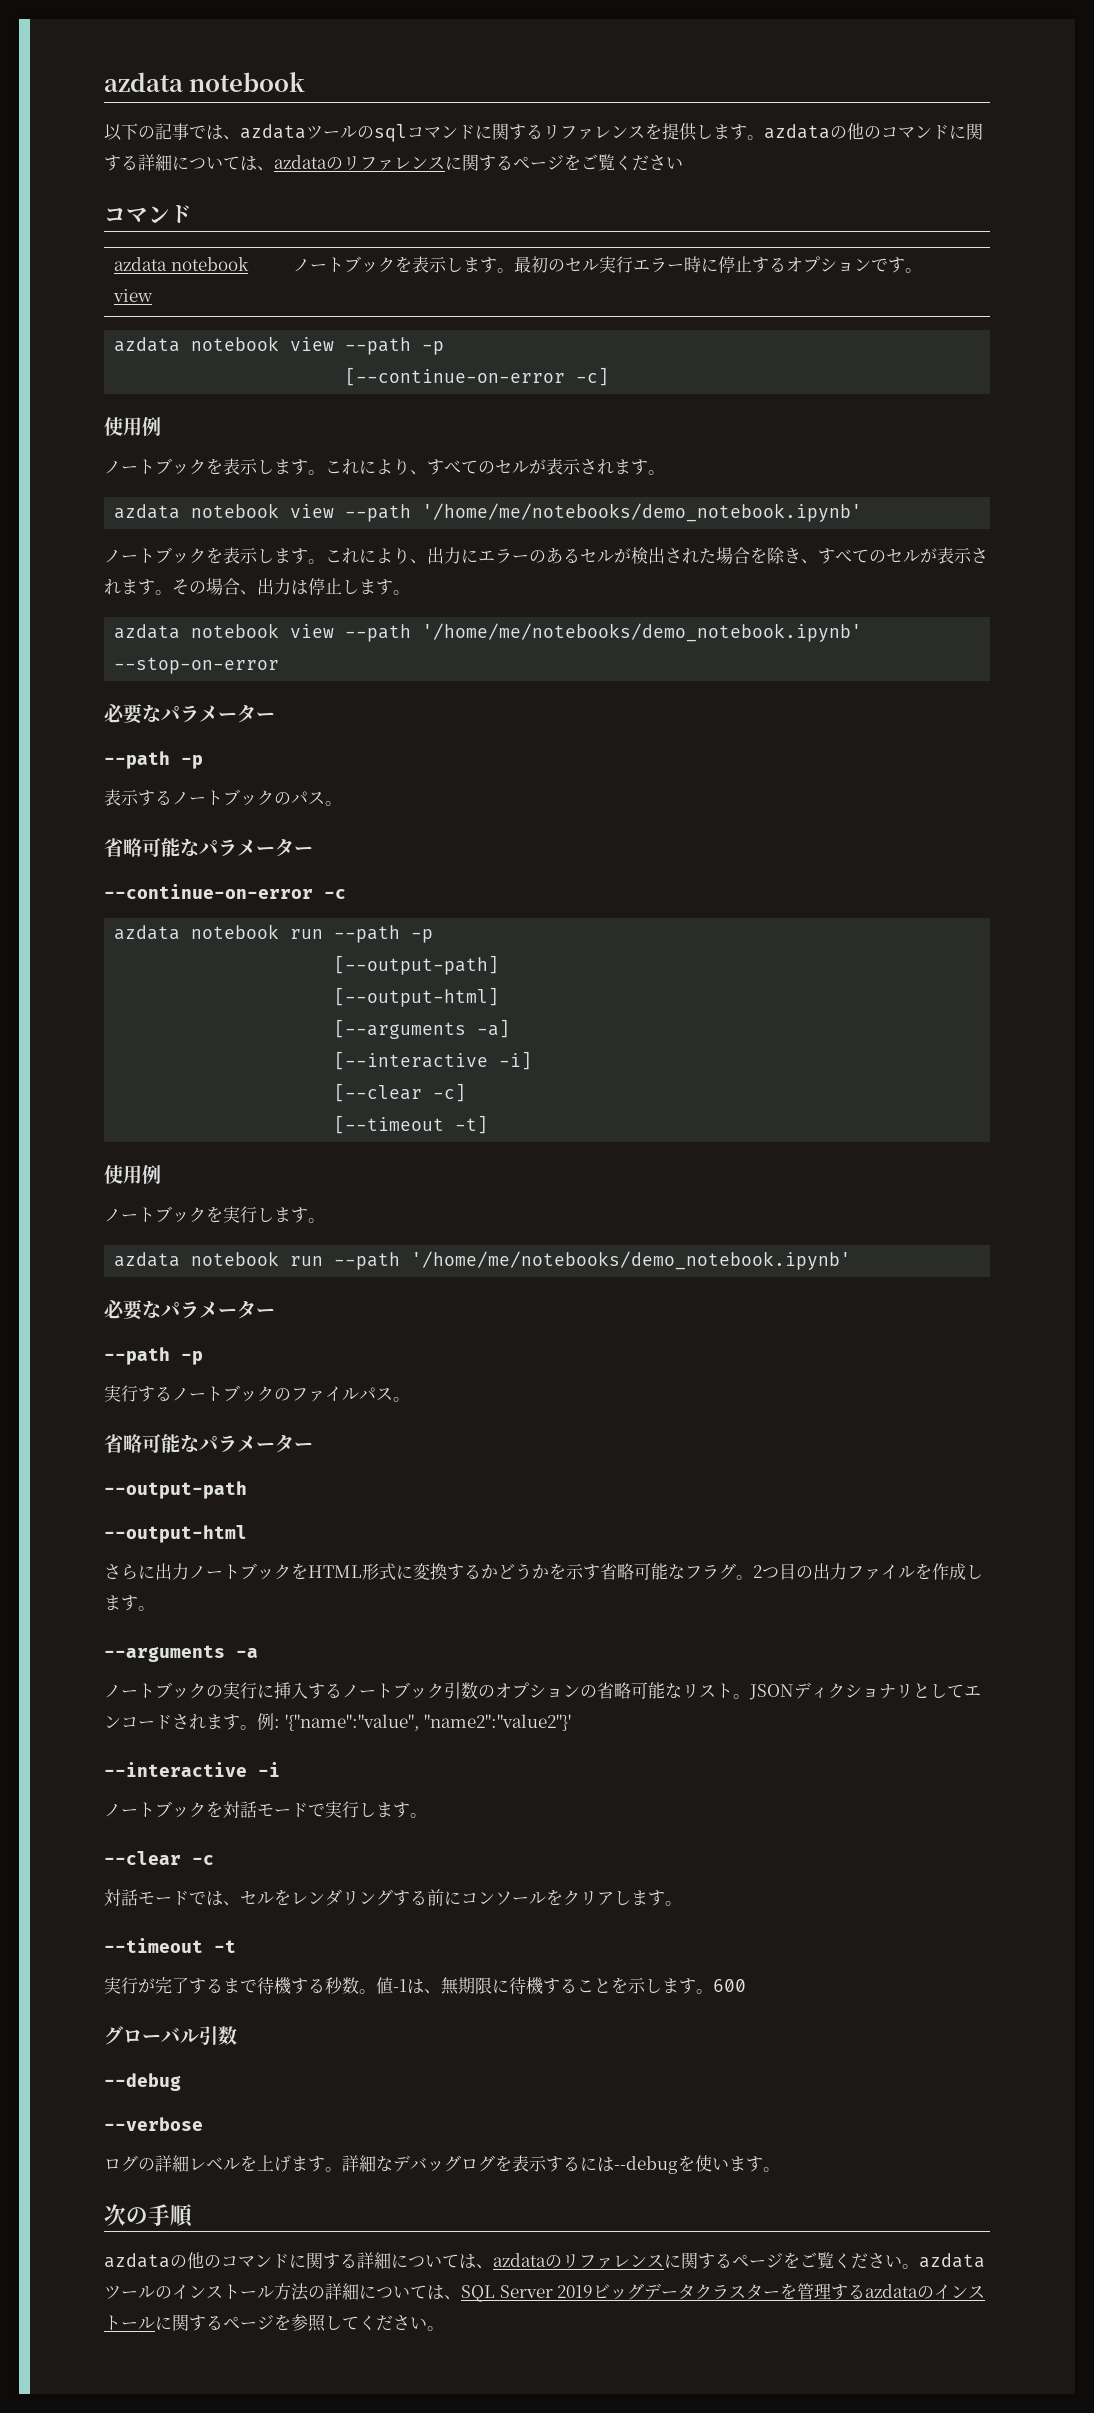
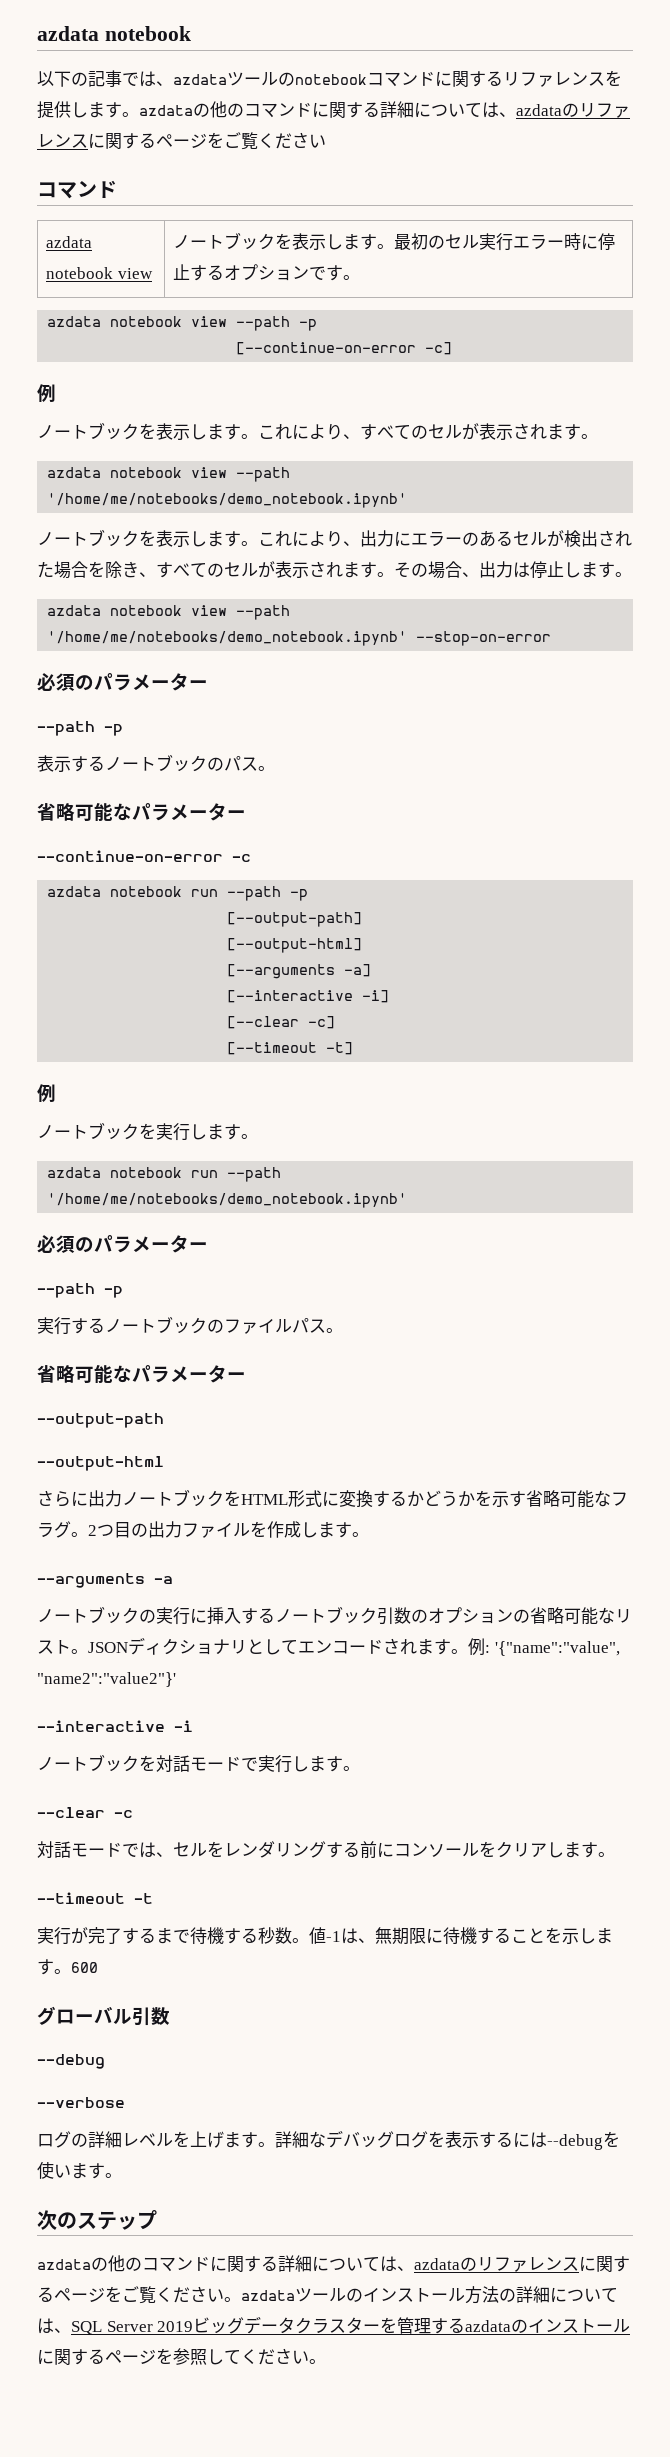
- 以下の記事では、azdataツールのsqlコマンドに関するリファレンスを提供します。azdataの他のコマンドに関する詳細については、azdataのリファレンスに関するページをご覧ください
+ 以下の記事では、azdataツールのnotebookコマンドに関するリファレンスを提供します。azdataの他のコマンドに関する詳細については、azdataのリファレンスに関するページをご覧ください
  [--continue-on-error -c]
- 使用例
+ 例
  azdata notebook view --path '/home/me/notebooks/demo_notebook.ipynb' --stop-on-error
- 必要なパラメーター
+ 必須のパラメーター
  [--timeout -t]
- 使用例
+ 例
  azdata notebook run --path '/home/me/notebooks/demo_notebook.ipynb'
- 必要なパラメーター
+ 必須のパラメーター
- 次の手順
+ 次のステップ

